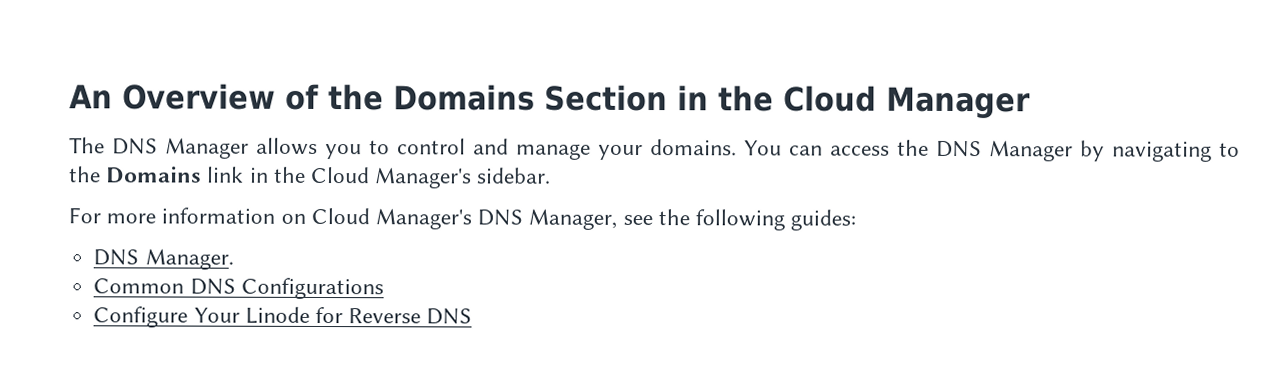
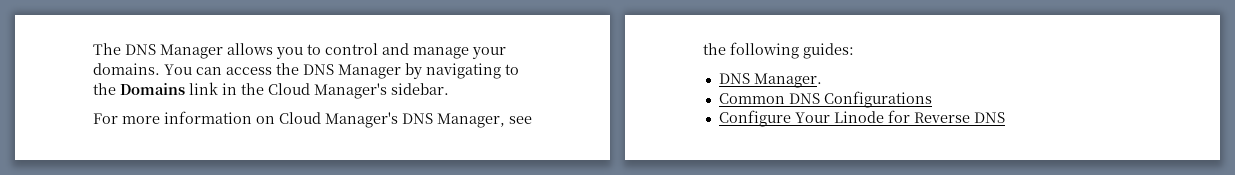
- An Overview of the Domains Section in the Cloud Manager

